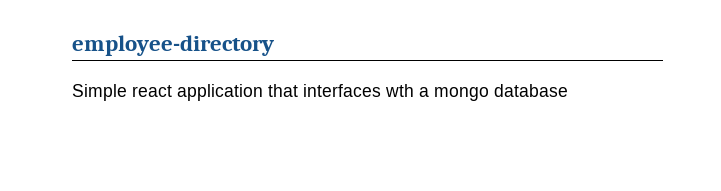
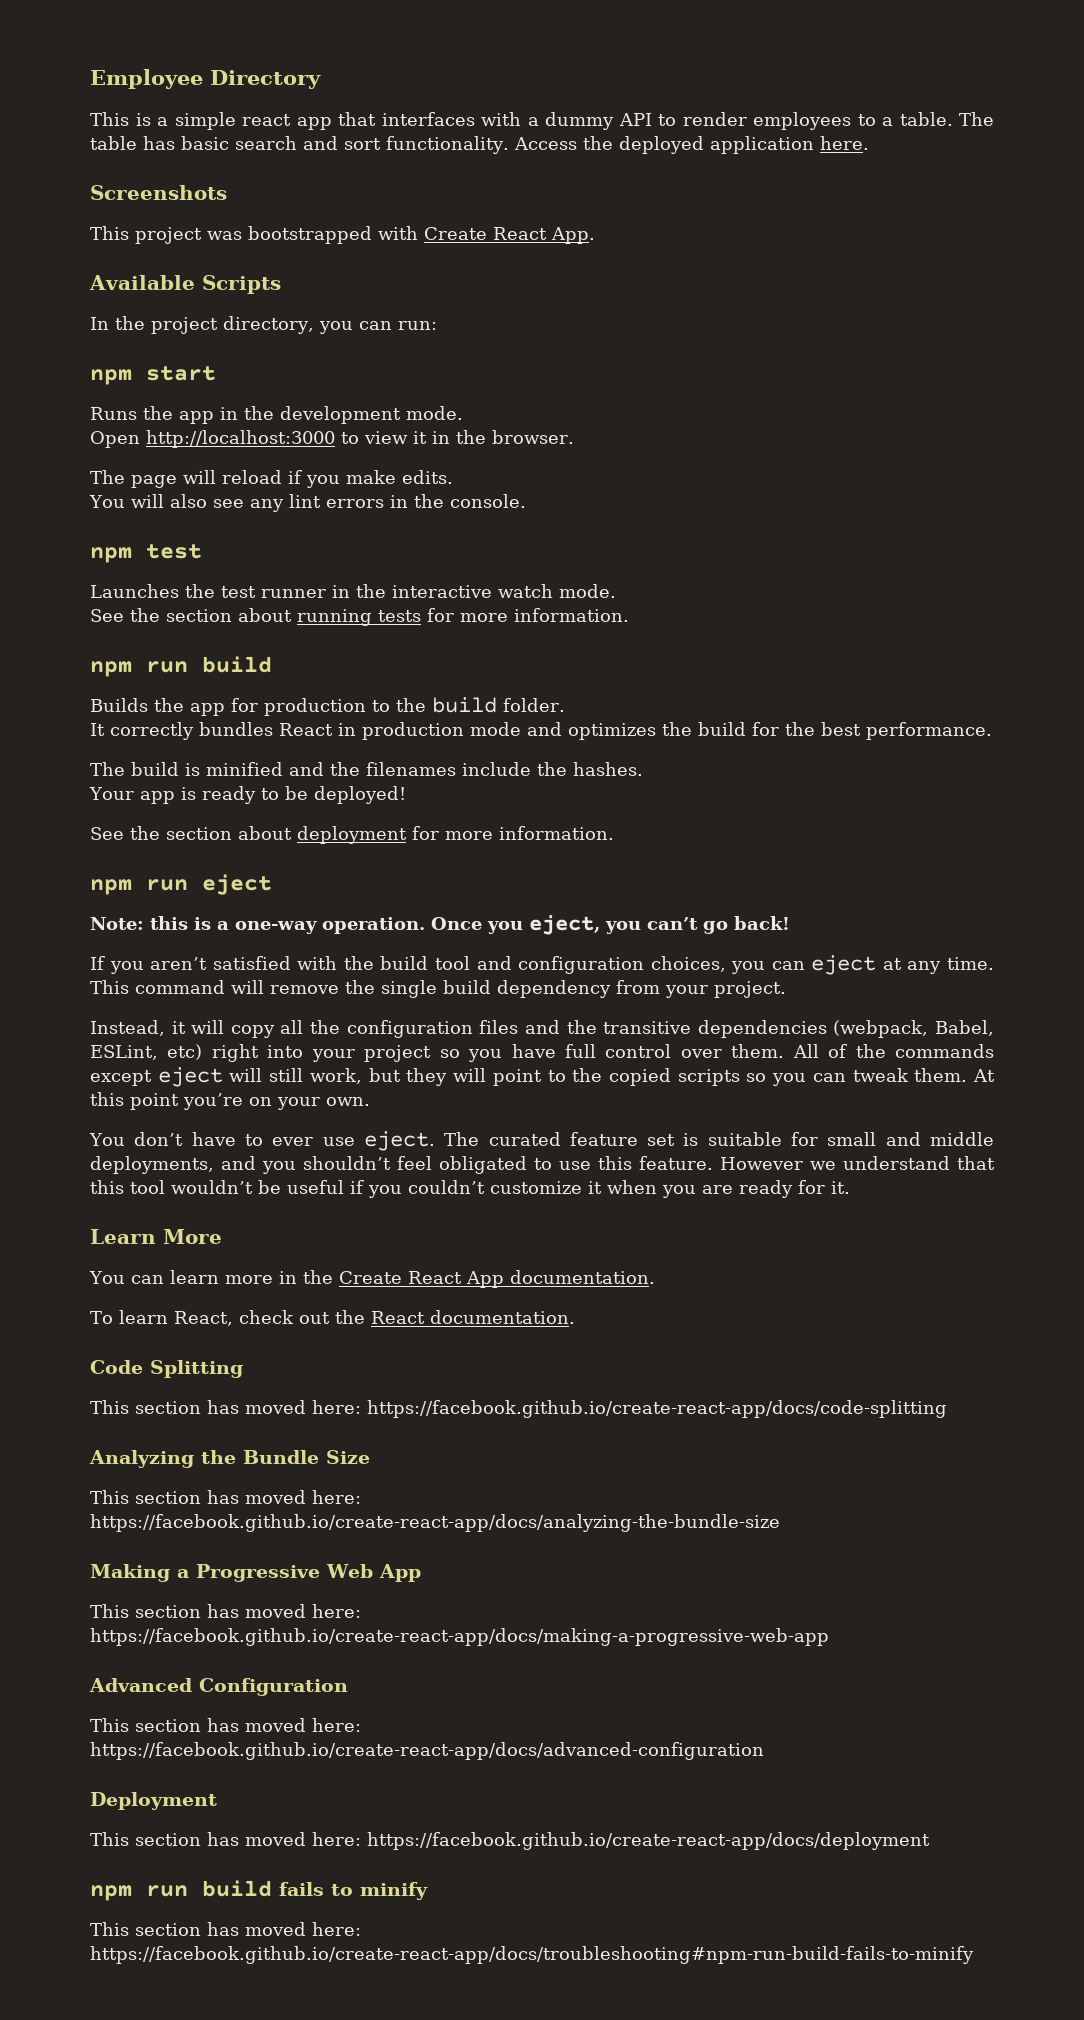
- employee-directory
- Simple react application that interfaces wth a mongo database
+ Employee Directory
+ This is a simple react app that interfaces with a dummy API to render employees to a table. The table has basic search and sort functionality. Access the deployed application here.
+ Screenshots
+ This project was bootstrapped with Create React App.
+ Available Scripts
+ In the project directory, you can run:
+ npm start
+ Runs the app in the development mode.
+ Open http://localhost:3000 to view it in the browser.
+ The page will reload if you make edits.
+ You will also see any lint errors in the console.
+ npm test
+ Launches the test runner in the interactive watch mode.
+ See the section about running tests for more information.
+ npm run build
+ Builds the app for production to the build folder.
+ It correctly bundles React in production mode and optimizes the build for the best performance.
+ The build is minified and the filenames include the hashes.
+ Your app is ready to be deployed!
+ See the section about deployment for more information.
+ npm run eject
+ Note: this is a one-way operation. Once you eject, you can’t go back!
+ If you aren’t satisfied with the build tool and configuration choices, you can eject at any time. This command will remove the single build dependency from your project.
+ Instead, it will copy all the configuration files and the transitive dependencies (webpack, Babel, ESLint, etc) right into your project so you have full control over them. All of the commands except eject will still work, but they will point to the copied scripts so you can tweak them. At this point you’re on your own.
+ You don’t have to ever use eject. The curated feature set is suitable for small and middle deployments, and you shouldn’t feel obligated to use this feature. However we understand that this tool wouldn’t be useful if you couldn’t customize it when you are ready for it.
+ Learn More
+ You can learn more in the Create React App documentation.
+ To learn React, check out the React documentation.
+ Code Splitting
+ This section has moved here: https://facebook.github.io/create-react-app/docs/code-splitting
+ Analyzing the Bundle Size
+ This section has moved here: https://facebook.github.io/create-react-app/docs/analyzing-the-bundle-size
+ Making a Progressive Web App
+ This section has moved here: https://facebook.github.io/create-react-app/docs/making-a-progressive-web-app
+ Advanced Configuration
+ This section has moved here: https://facebook.github.io/create-react-app/docs/advanced-configuration
+ Deployment
+ This section has moved here: https://facebook.github.io/create-react-app/docs/deployment
+ npm run build fails to minify
+ This section has moved here: https://facebook.github.io/create-react-app/docs/troubleshooting#npm-run-build-fails-to-minify

